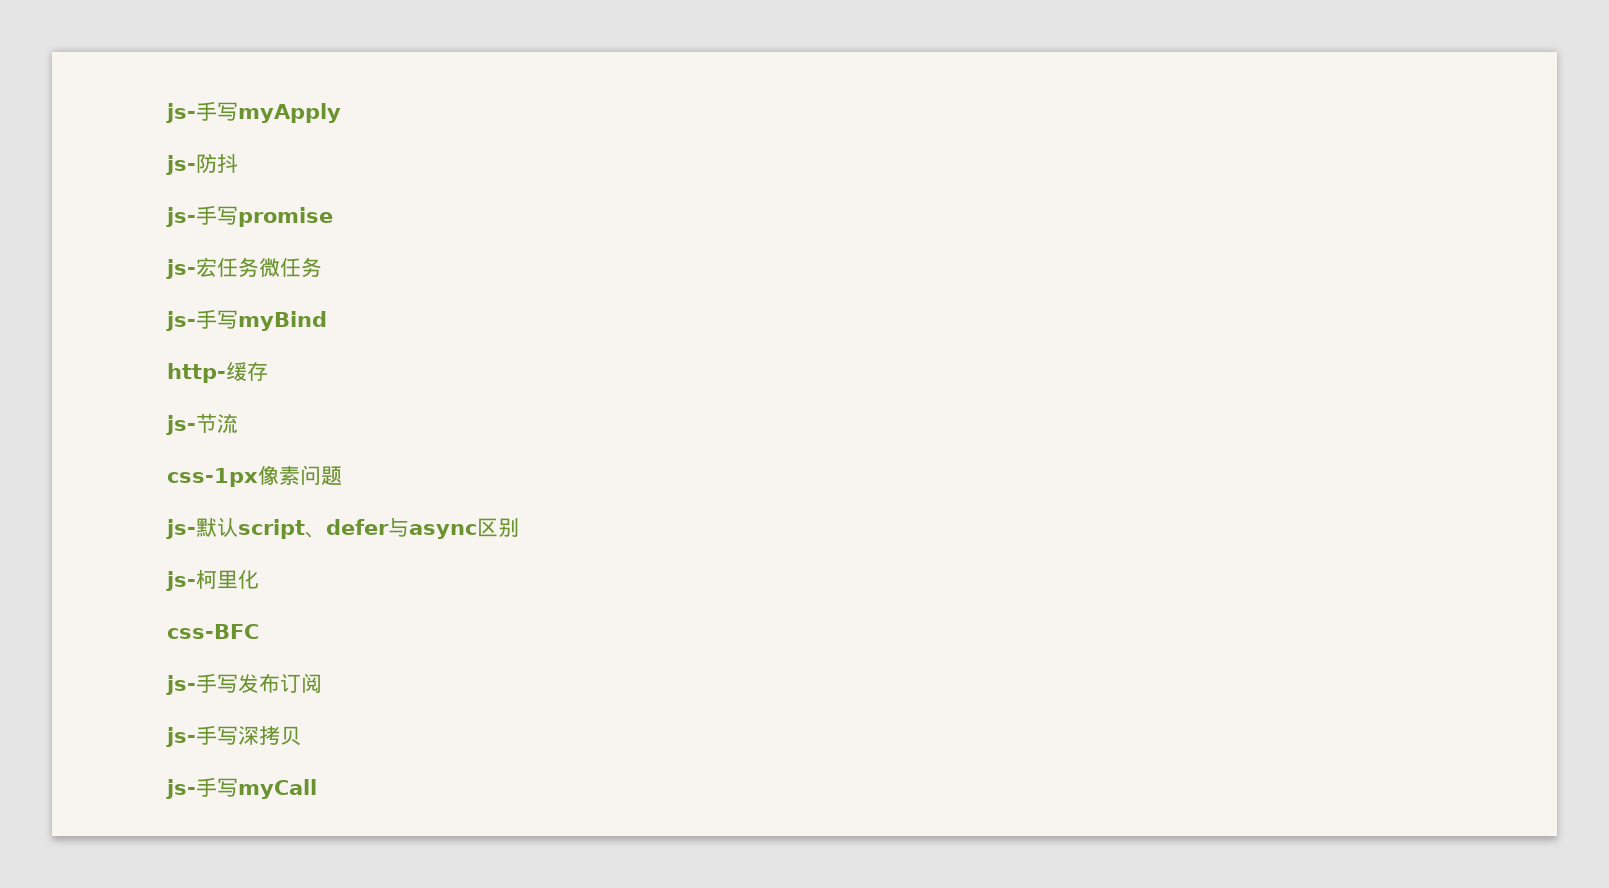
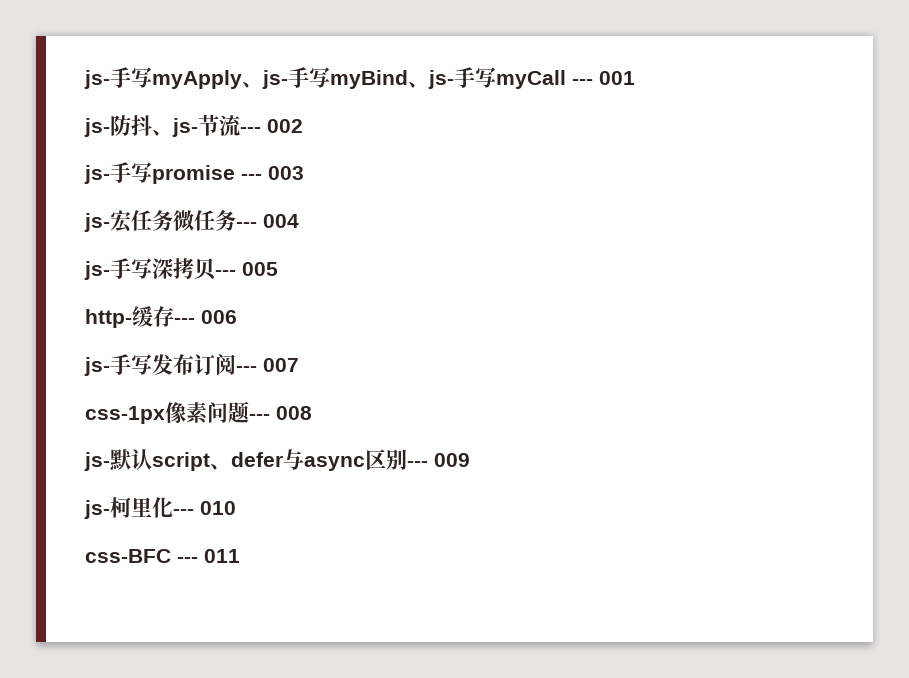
- js-手写myApply
- js-防抖
+ js-手写myApply、js-手写myBind、js-手写myCall --- 001
+ js-防抖、js-节流--- 002
- js-手写promise
+ js-手写promise --- 003
- js-宏任务微任务
- js-手写myBind
+ js-宏任务微任务--- 004
+ js-手写深拷贝--- 005
- http-缓存
- js-节流
+ http-缓存--- 006
+ js-手写发布订阅--- 007
- css-1px像素问题
+ css-1px像素问题--- 008
- js-默认script、defer与async区别
+ js-默认script、defer与async区别--- 009
- js-柯里化
+ js-柯里化--- 010
- css-BFC
- js-手写发布订阅
- js-手写深拷贝
- js-手写myCall
+ css-BFC --- 011

